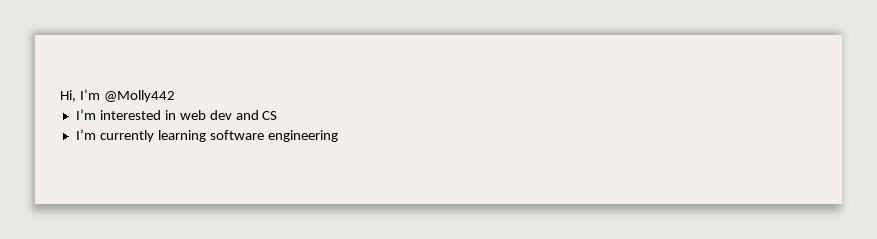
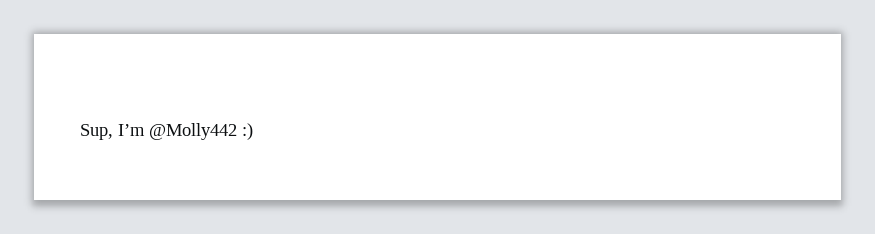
- Hi, I’m @Molly442
- I’m interested in web dev and CS
- I’m currently learning software engineering
+ Sup, I’m @Molly442 :)

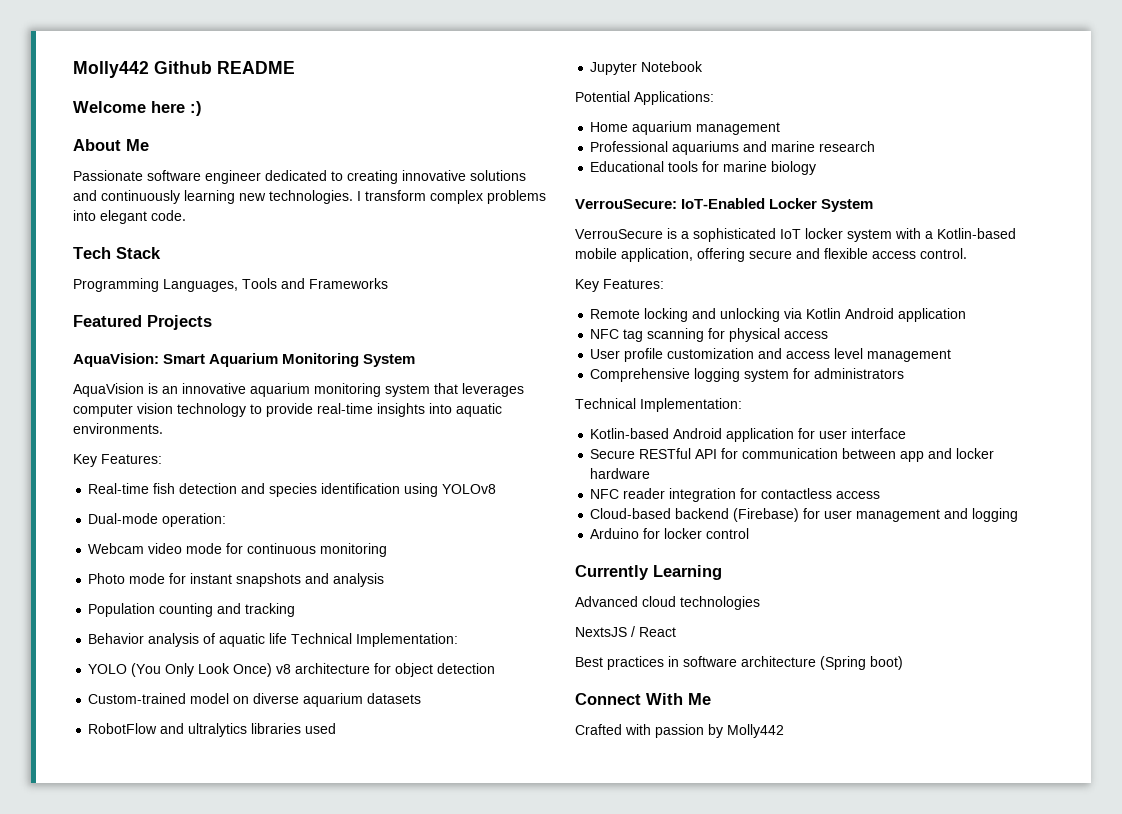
- Sup, I’m @Molly442 :)
+ Molly442 Github README
+ Welcome here :)
+ About Me
+ Passionate software engineer dedicated to creating innovative solutions and continuously learning new technologies. I transform complex problems into elegant code.
+ Tech Stack
+ Programming Languages, Tools and Frameworks
+ Featured Projects
+ AquaVision: Smart Aquarium Monitoring System
+ AquaVision is an innovative aquarium monitoring system that leverages computer vision technology to provide real-time insights into aquatic environments.
+ Key Features:
+ Real-time fish detection and species identification using YOLOv8
+ Dual-mode operation:
+ Webcam video mode for continuous monitoring
+ Photo mode for instant snapshots and analysis
+ Population counting and tracking
+ Behavior analysis of aquatic life Technical Implementation:
+ YOLO (You Only Look Once) v8 architecture for object detection
+ Custom-trained model on diverse aquarium datasets
+ RobotFlow and ultralytics libraries used
+ Jupyter Notebook
+ Potential Applications:
+ Home aquarium management
+ Professional aquariums and marine research
+ Educational tools for marine biology
+ VerrouSecure: IoT-Enabled Locker System
+ VerrouSecure is a sophisticated IoT locker system with a Kotlin-based mobile application, offering secure and flexible access control.
+ Key Features:
+ Remote locking and unlocking via Kotlin Android application
+ NFC tag scanning for physical access
+ User profile customization and access level management
+ Comprehensive logging system for administrators
+ Technical Implementation:
+ Kotlin-based Android application for user interface
+ Secure RESTful API for communication between app and locker hardware
+ NFC reader integration for contactless access
+ Cloud-based backend (Firebase) for user management and logging
+ Arduino for locker control
+ Currently Learning
+ Advanced cloud technologies
+ NextsJS / React
+ Best practices in software architecture (Spring boot)
+ Connect With Me
+ Crafted with passion by Molly442

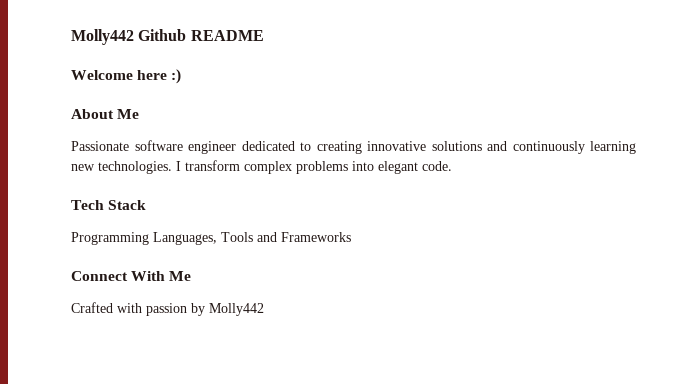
- Featured Projects
- AquaVision: Smart Aquarium Monitoring System
- AquaVision is an innovative aquarium monitoring system that leverages computer vision technology to provide real-time insights into aquatic environments.
- Key Features:
- Real-time fish detection and species identification using YOLOv8
- Dual-mode operation:
- Webcam video mode for continuous monitoring
- Photo mode for instant snapshots and analysis
- Population counting and tracking
- Behavior analysis of aquatic life Technical Implementation:
- YOLO (You Only Look Once) v8 architecture for object detection
- Custom-trained model on diverse aquarium datasets
- RobotFlow and ultralytics libraries used
- Jupyter Notebook
- Potential Applications:
- Home aquarium management
- Professional aquariums and marine research
- Educational tools for marine biology
- VerrouSecure: IoT-Enabled Locker System
- VerrouSecure is a sophisticated IoT locker system with a Kotlin-based mobile application, offering secure and flexible access control.
- Key Features:
- Remote locking and unlocking via Kotlin Android application
- NFC tag scanning for physical access
- User profile customization and access level management
- Comprehensive logging system for administrators
- Technical Implementation:
- Kotlin-based Android application for user interface
- Secure RESTful API for communication between app and locker hardware
- NFC reader integration for contactless access
- Cloud-based backend (Firebase) for user management and logging
- Arduino for locker control
- Currently Learning
- Advanced cloud technologies
- NextsJS / React
- Best practices in software architecture (Spring boot)

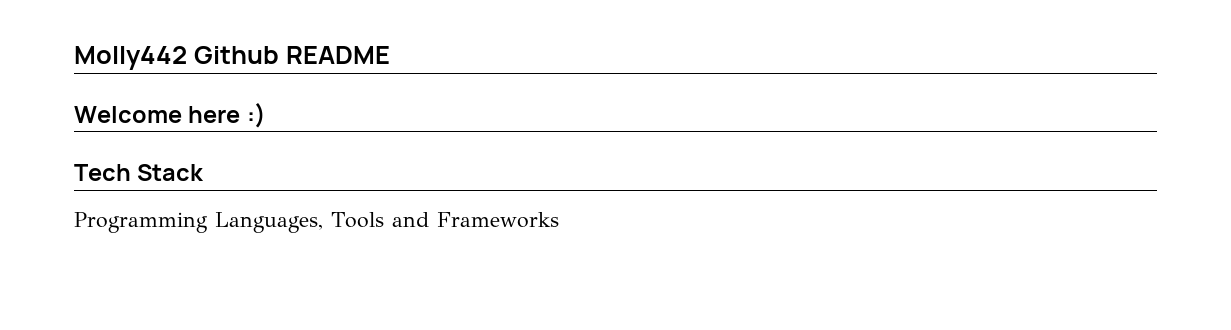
- About Me
- Passionate software engineer dedicated to creating innovative solutions and continuously learning new technologies. I transform complex problems into elegant code.
- Connect With Me
- Crafted with passion by Molly442

